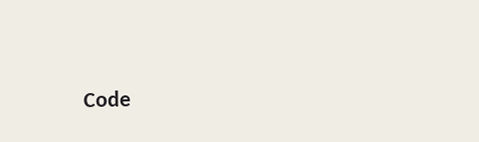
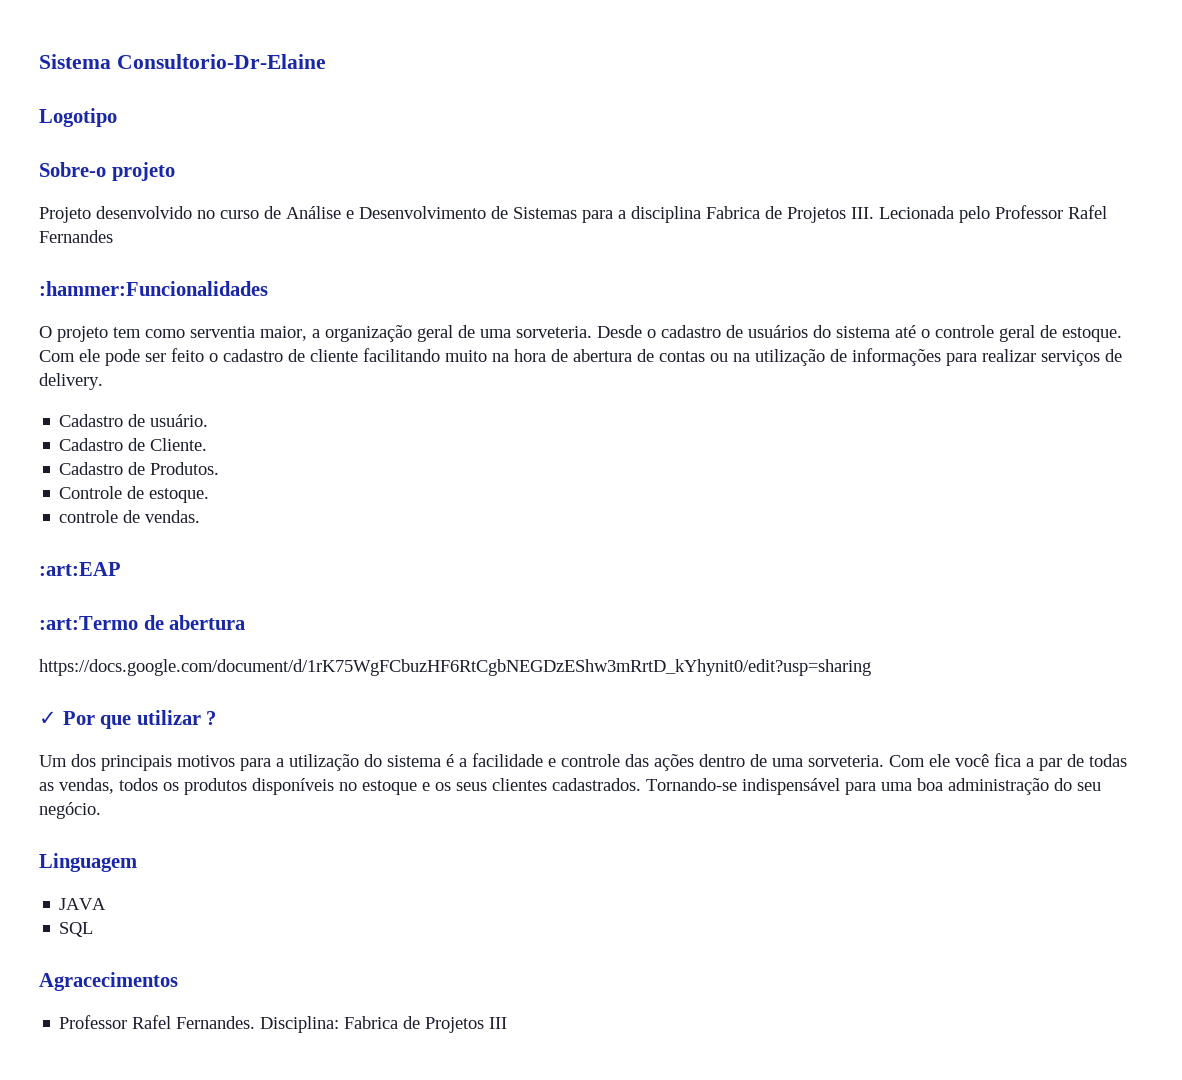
- Code
+ Sistema Consultorio-Dr-Elaine
+ Logotipo
+ Sobre-o projeto
+ Projeto desenvolvido no curso de Análise e Desenvolvimento de Sistemas para a disciplina Fabrica de Projetos III. Lecionada pelo Professor Rafel Fernandes
+ :hammer:Funcionalidades
+ O projeto tem como serventia maior, a organização geral de uma sorveteria. Desde o cadastro de usuários do sistema até o controle geral de estoque. Com ele pode ser feito o cadastro de cliente facilitando muito na hora de abertura de contas ou na utilização de informações para realizar serviços de delivery.
+ Cadastro de usuário.
+ Cadastro de Cliente.
+ Cadastro de Produtos.
+ Controle de estoque.
+ controle de vendas.
+ :art:EAP
+ :art:Termo de abertura
+ https://docs.google.com/document/d/1rK75WgFCbuzHF6RtCgbNEGDzEShw3mRrtD_kYhynit0/edit?usp=sharing
+ ✓ Por que utilizar ?
+ Um dos principais motivos para a utilização do sistema é a facilidade e controle das ações dentro de uma sorveteria. Com ele você fica a par de todas as vendas, todos os produtos disponíveis no estoque e os seus clientes cadastrados. Tornando-se indispensável para uma boa administração do seu negócio.
+ Linguagem
+ JAVA
+ SQL
+ Agracecimentos
+ Professor Rafel Fernandes. Disciplina: Fabrica de Projetos III

